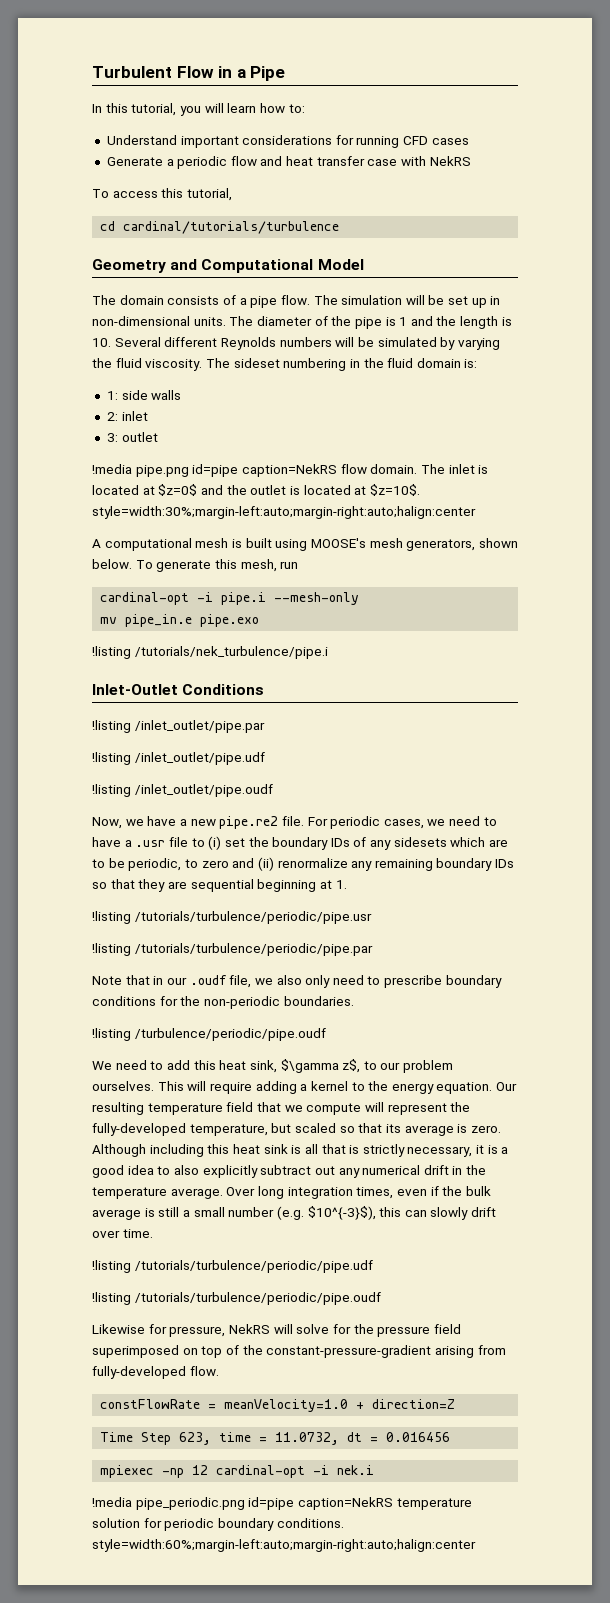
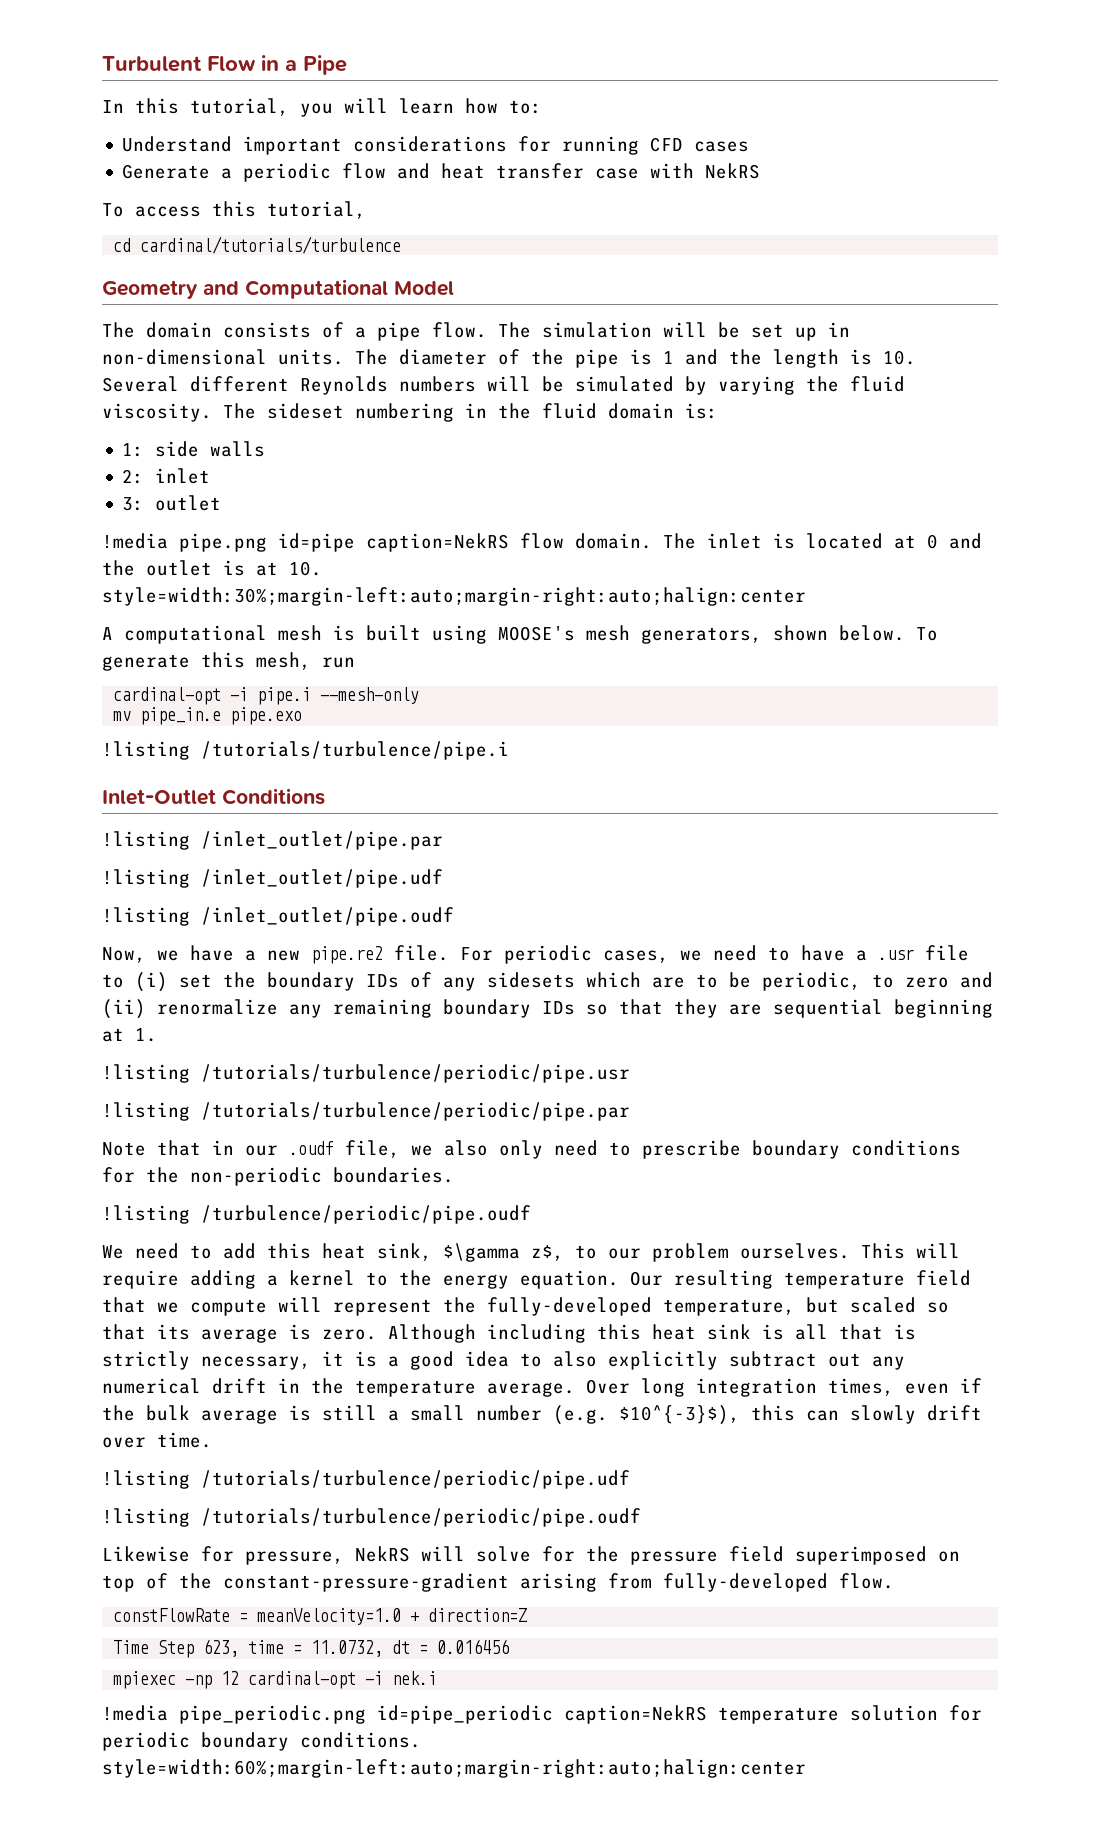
- The inlet is located at $z=0$ and the outlet is located at $z=10$. style=width:30%;margin-left:auto;margin-right:auto;halign:center
+ The inlet is located at 0 and the outlet is at 10. style=width:30%;margin-left:auto;margin-right:auto;halign:center
- !listing /tutorials/nek_turbulence/pipe.i
+ !listing /tutorials/turbulence/pipe.i
- !media pipe_periodic.png id=pipe caption=NekRS temperature solution for periodic boundary conditions. style=width:60%;margin-left:auto;margin-right:auto;halign:center
+ !media pipe_periodic.png id=pipe_periodic caption=NekRS temperature solution for periodic boundary conditions. style=width:60%;margin-left:auto;margin-right:auto;halign:center

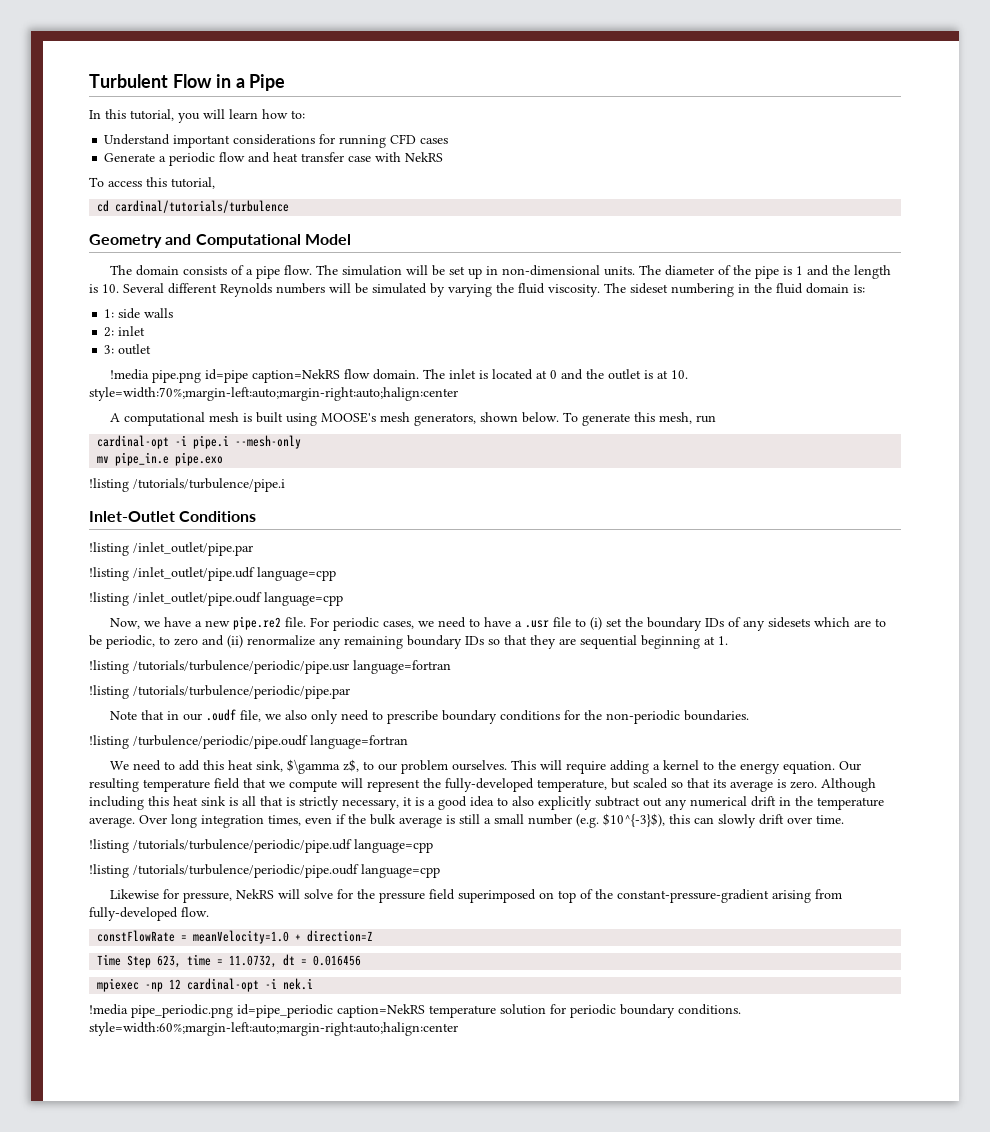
- The inlet is located at 0 and the outlet is at 10. style=width:30%;margin-left:auto;margin-right:auto;halign:center
+ The inlet is located at 0 and the outlet is at 10. style=width:70%;margin-left:auto;margin-right:auto;halign:center
- !listing /inlet_outlet/pipe.udf
+ !listing /inlet_outlet/pipe.udf language=cpp
- !listing /inlet_outlet/pipe.oudf
+ !listing /inlet_outlet/pipe.oudf language=cpp
- !listing /tutorials/turbulence/periodic/pipe.usr
+ !listing /tutorials/turbulence/periodic/pipe.usr language=fortran
- !listing /turbulence/periodic/pipe.oudf
+ !listing /turbulence/periodic/pipe.oudf language=fortran
- !listing /tutorials/turbulence/periodic/pipe.udf
+ !listing /tutorials/turbulence/periodic/pipe.udf language=cpp
- !listing /tutorials/turbulence/periodic/pipe.oudf
+ !listing /tutorials/turbulence/periodic/pipe.oudf language=cpp

